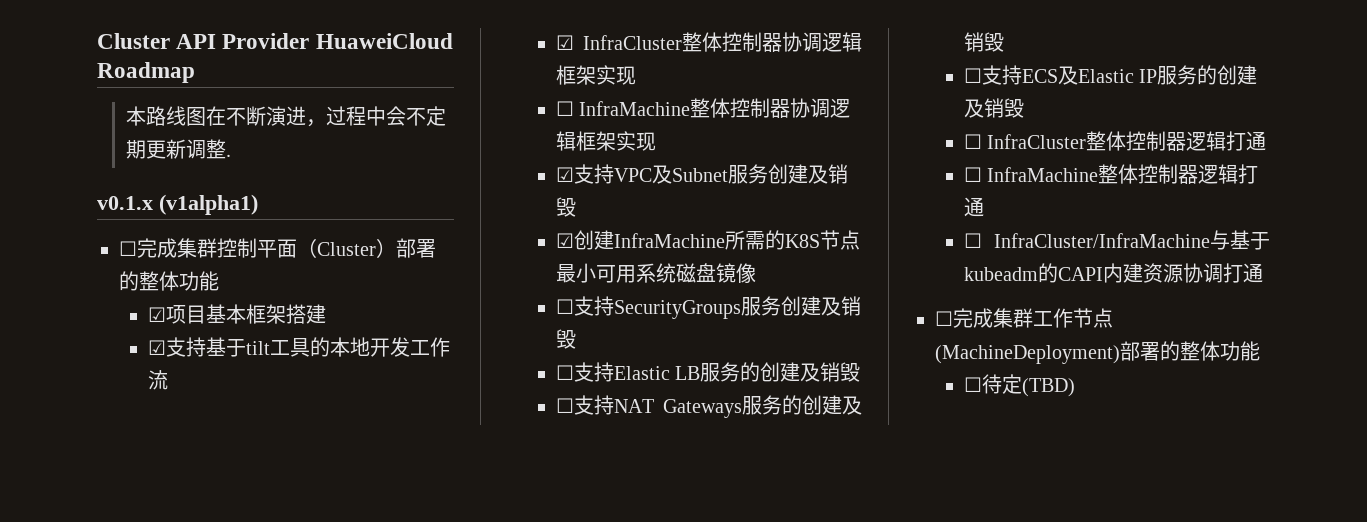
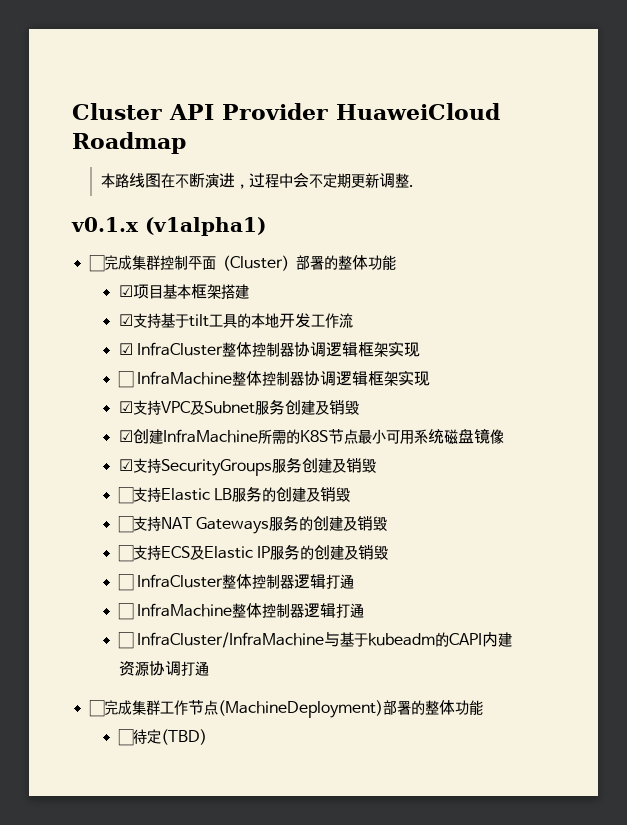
- ☐支持SecurityGroups服务创建及销毁
+ ☑支持SecurityGroups服务创建及销毁

